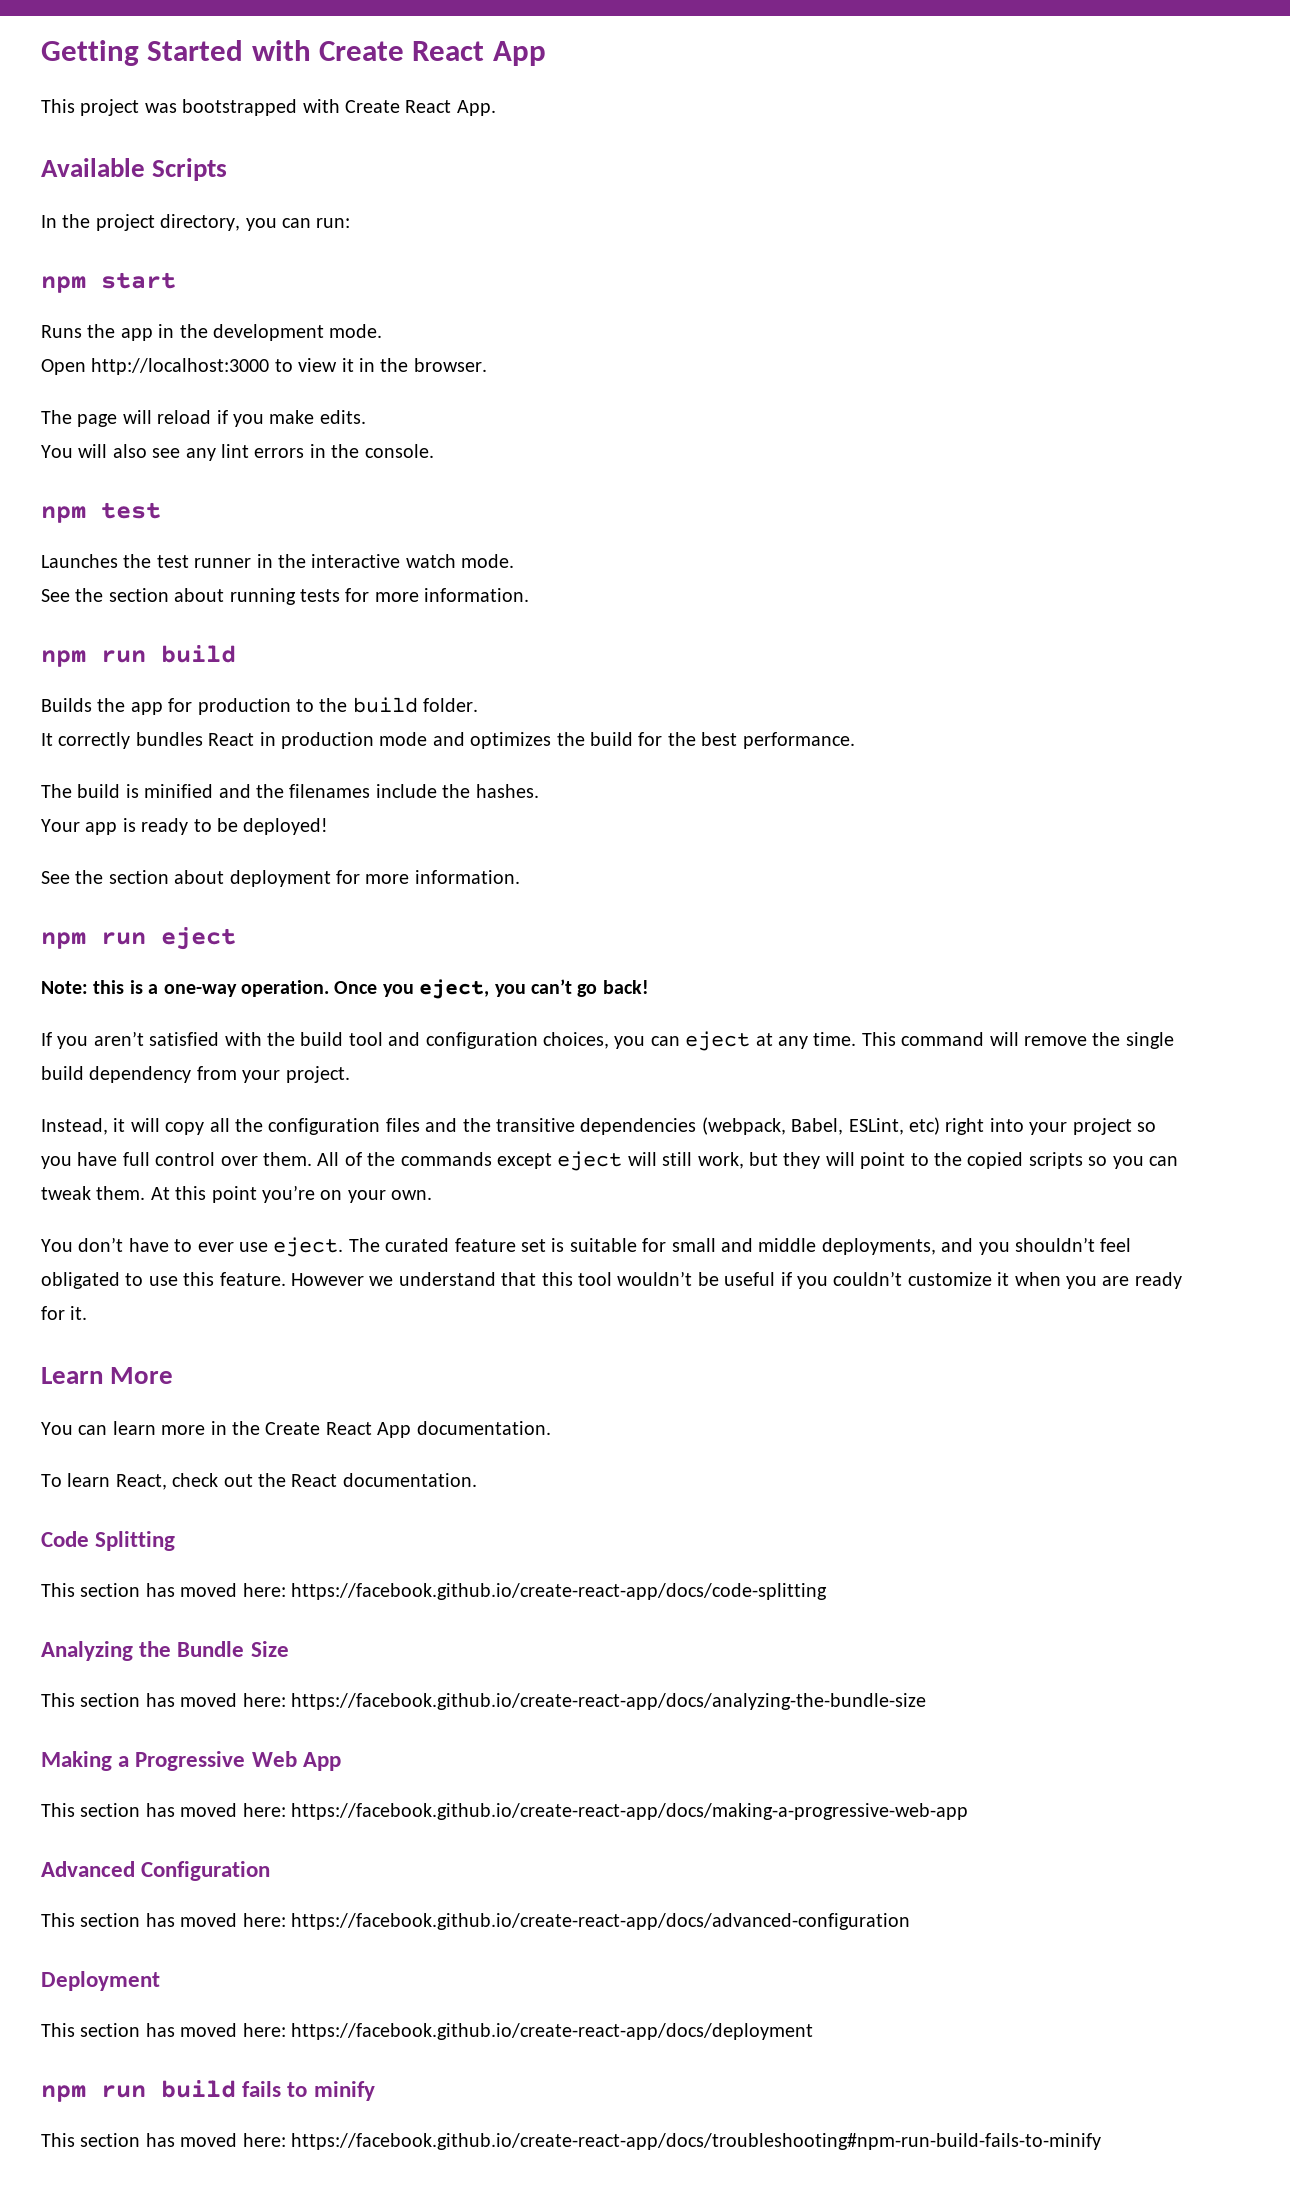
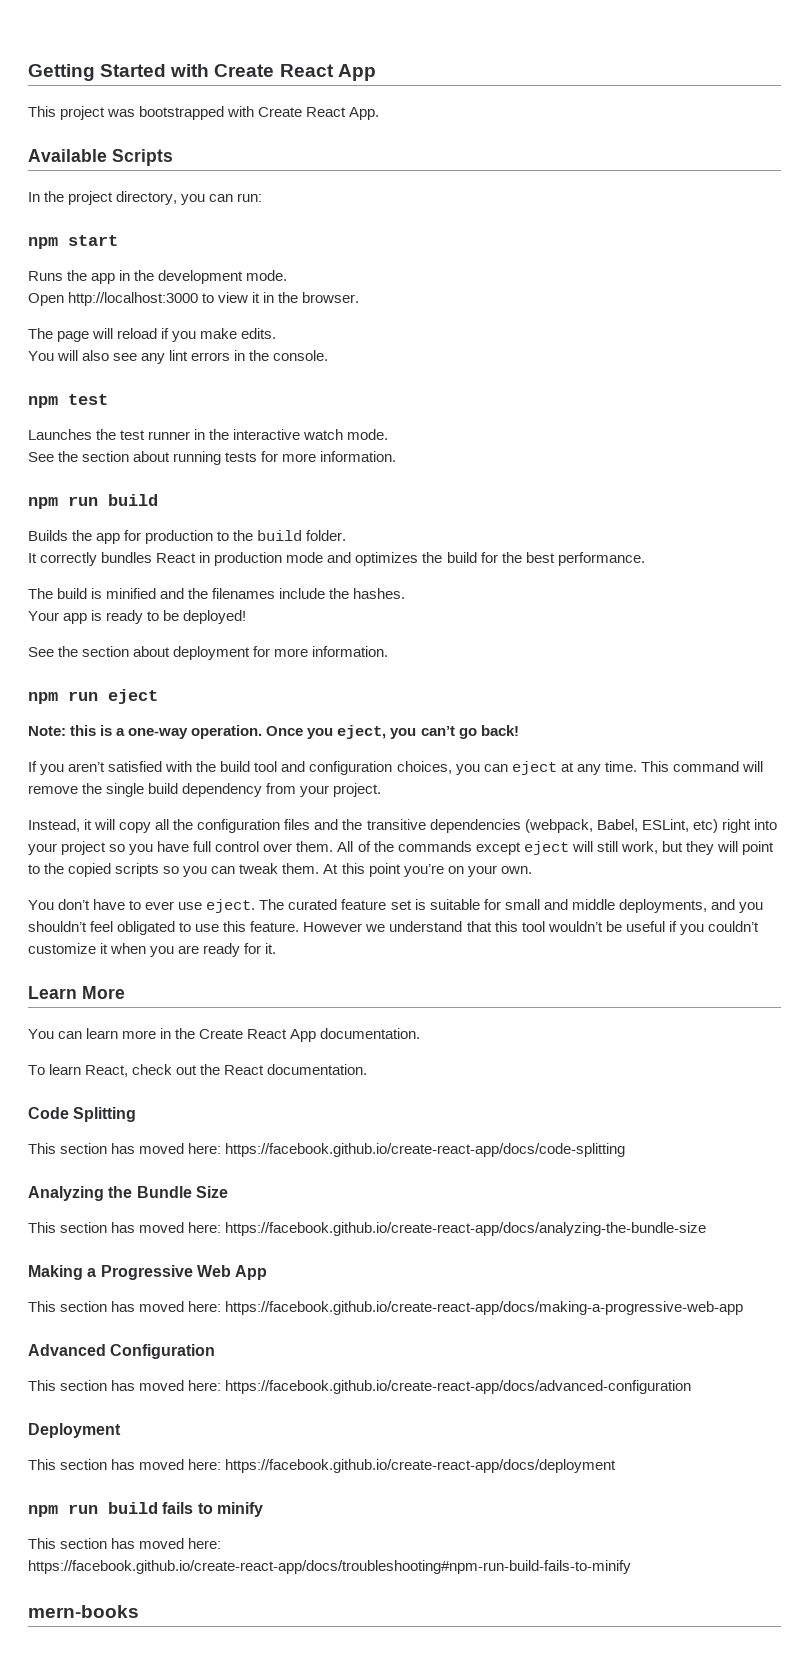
+ mern-books

